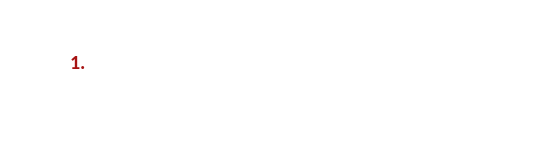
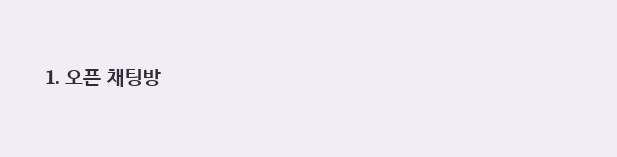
- 1.
+ 1. 오픈 채팅방

